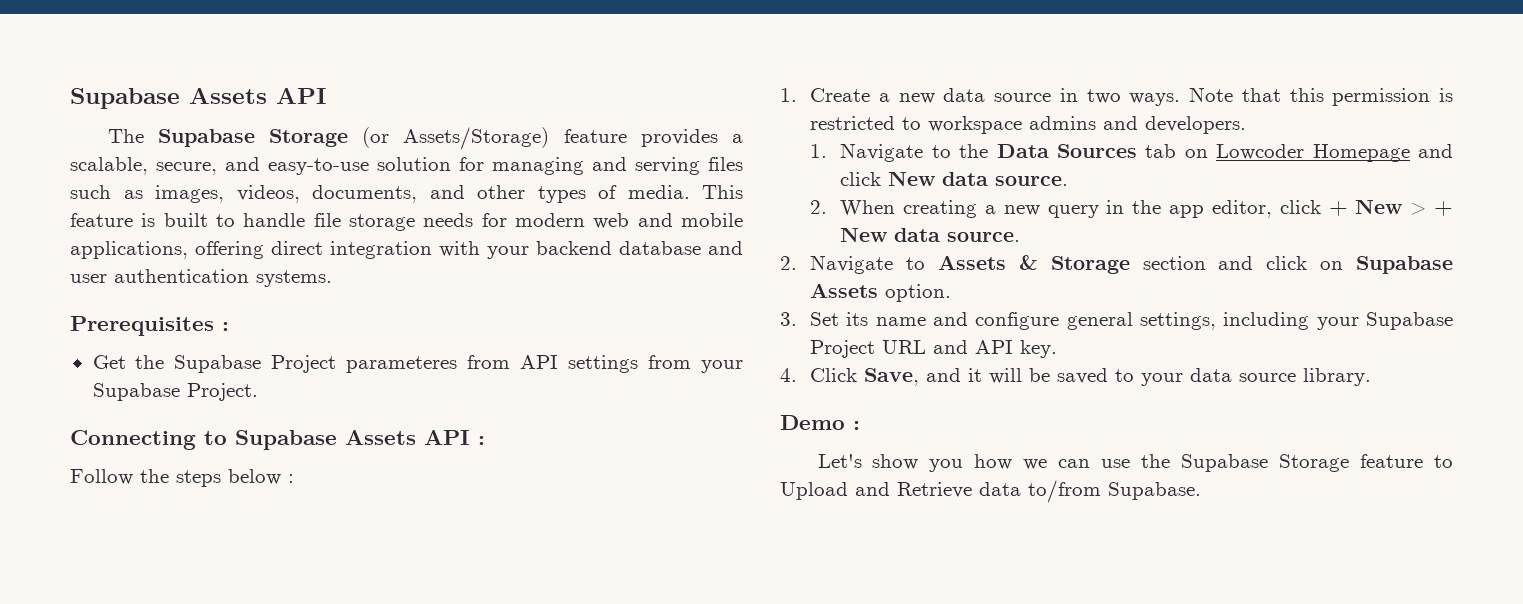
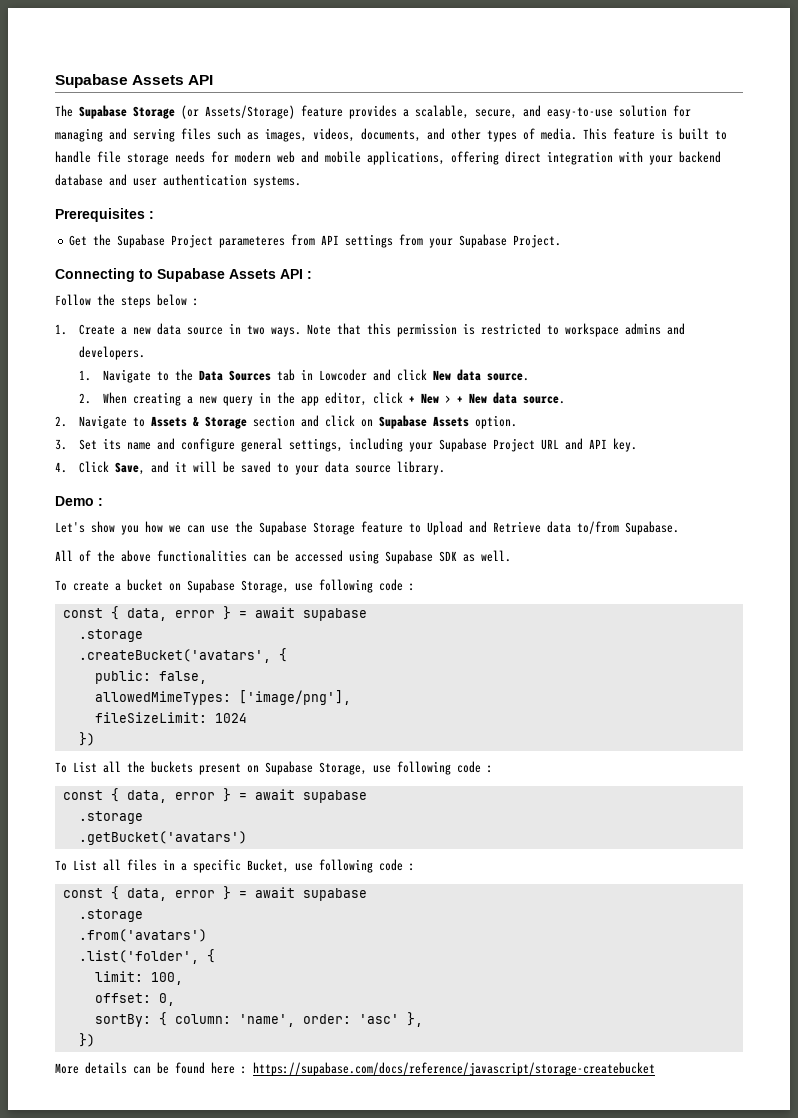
- 1. Navigate to the Data Sources tab on Lowcoder Homepage and click New data source.
+ 1. Navigate to the Data Sources tab in Lowcoder and click New data source.
+ All of the above functionalities can be accessed using Supabase SDK as well.
+ To create a bucket on Supabase Storage, use following code :
+ const { data, error } = await supabase
+ .storage
+ .createBucket('avatars', {
+ public: false,
+ allowedMimeTypes: ['image/png'],
+ fileSizeLimit: 1024
+ })
+ To List all the buckets present on Supabase Storage, use following code :
+ const { data, error } = await supabase
+ .storage
+ .getBucket('avatars')
+ To List all files in a specific Bucket, use following code :
+ const { data, error } = await supabase
+ .storage
+ .from('avatars')
+ .list('folder', {
+ limit: 100,
+ offset: 0,
+ sortBy: { column: 'name', order: 'asc' },
+ })
+ More details can be found here : https://supabase.com/docs/reference/javascript/storage-createbucket

